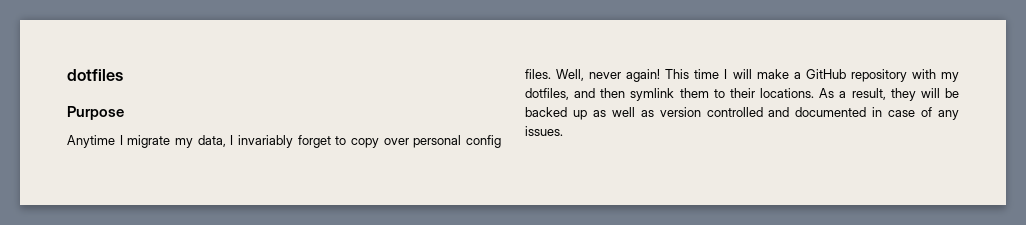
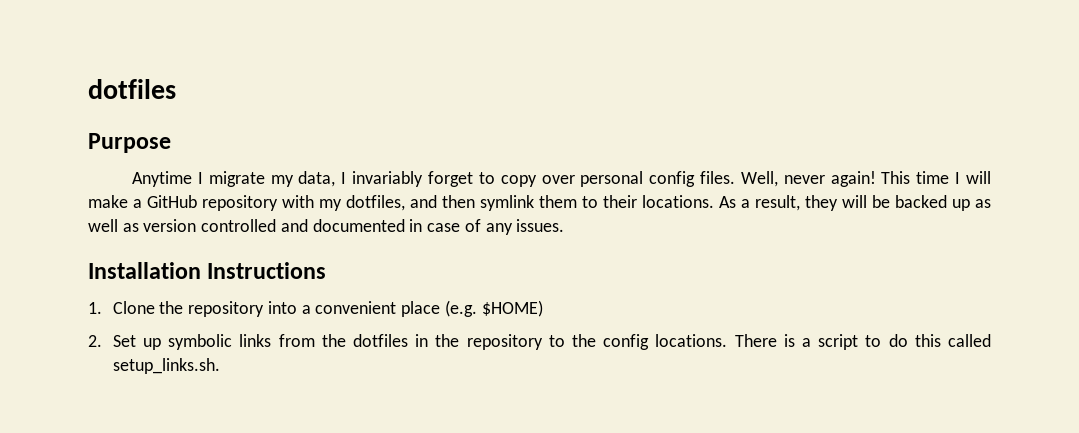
+ Installation Instructions
+ 1. Clone the repository into a convenient place (e.g. $HOME)
+ 2. Set up symbolic links from the dotfiles in the repository to the config locations. There is a script to do this called setup_links.sh.

